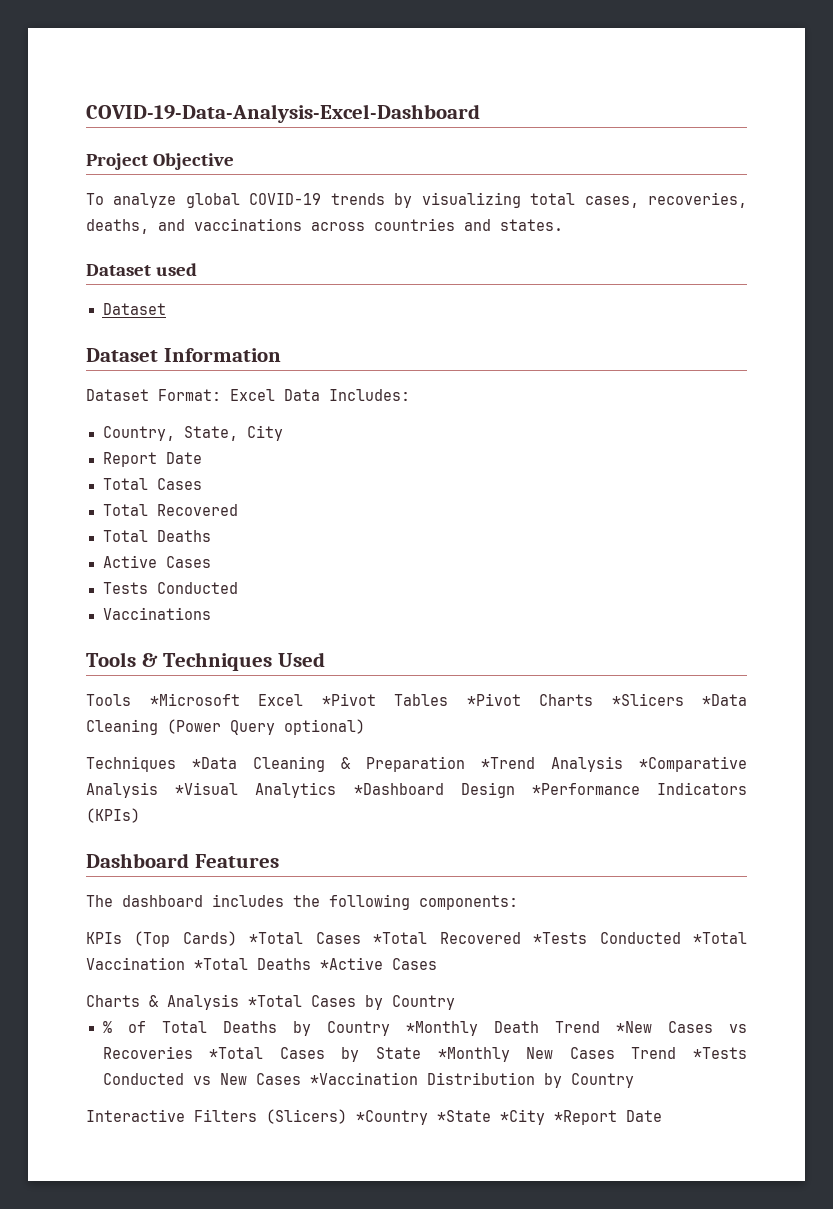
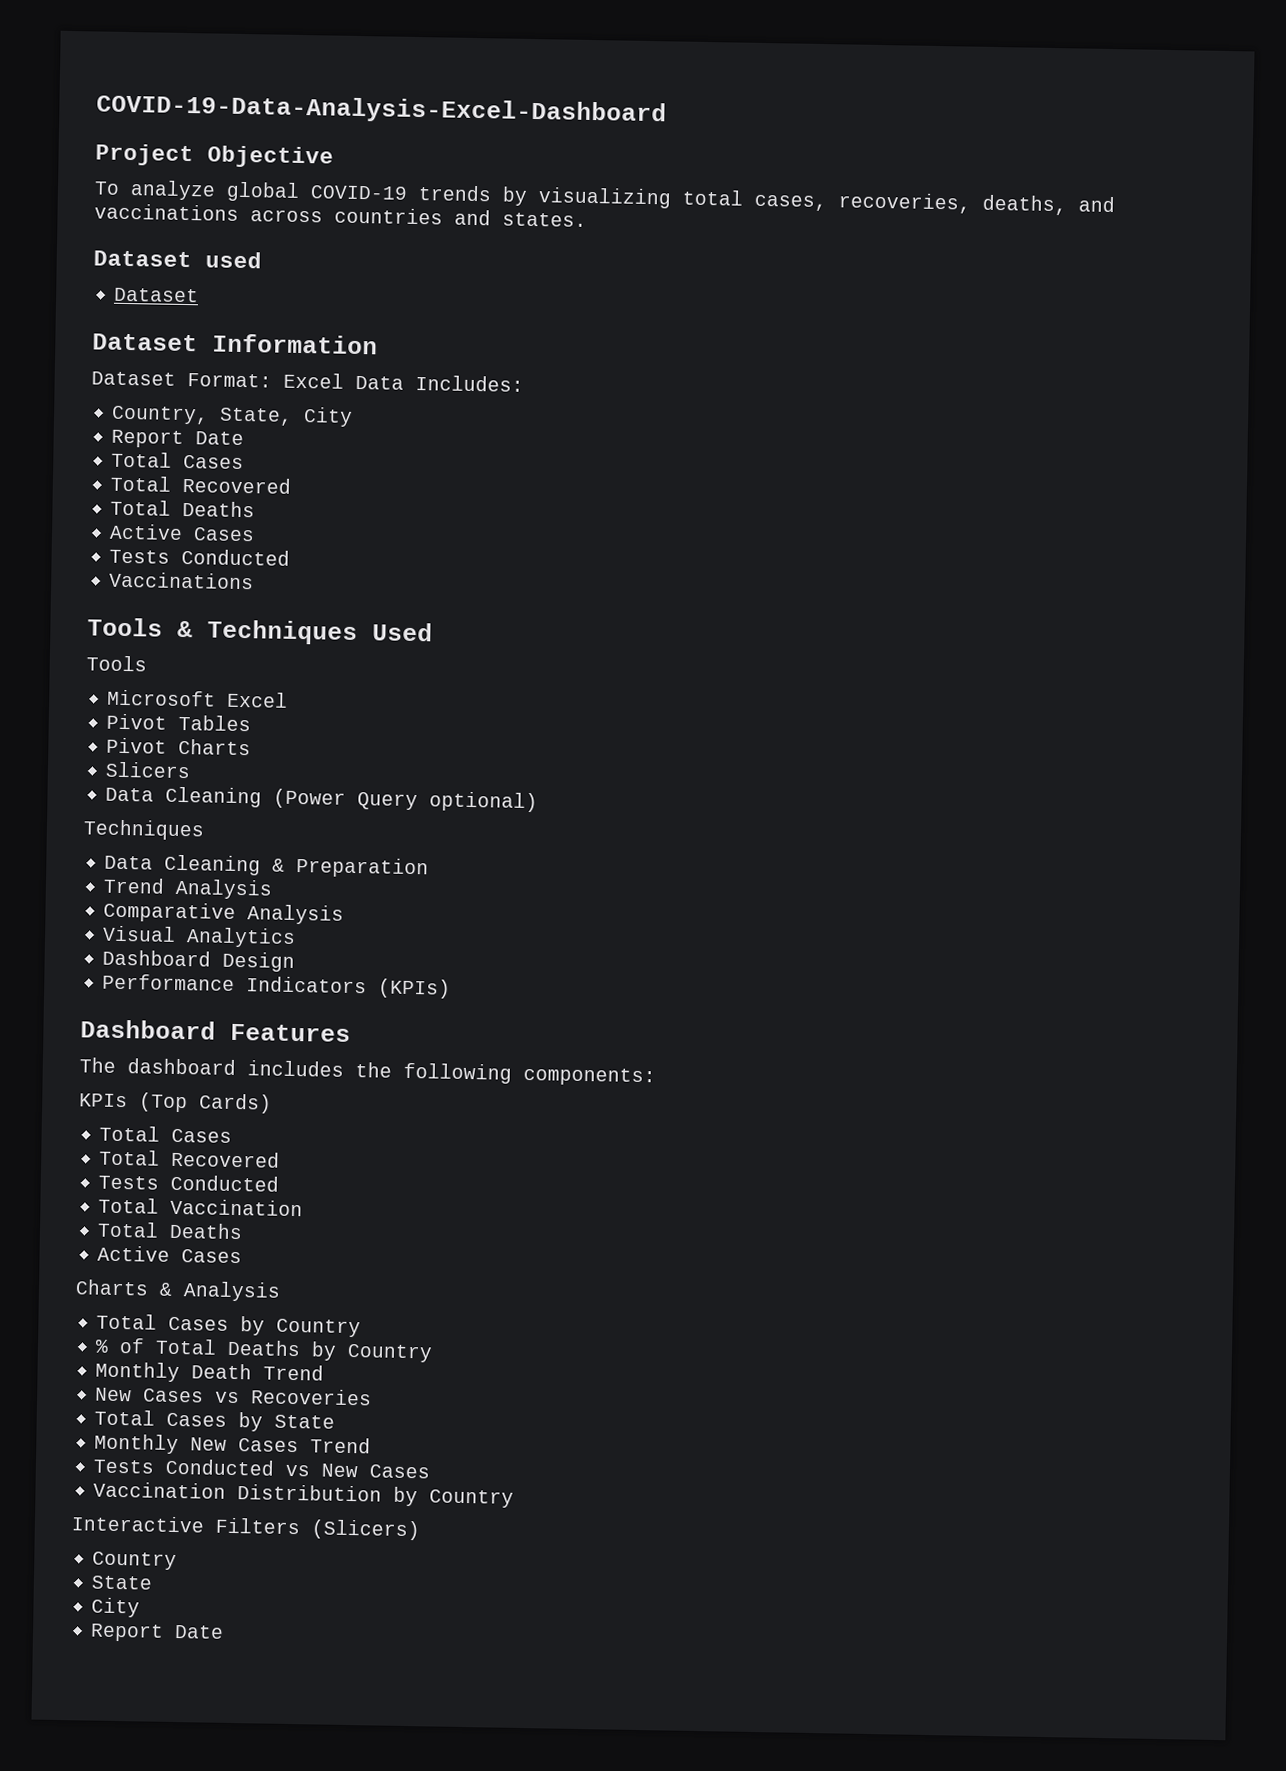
  Tools & Techniques Used
- Tools *Microsoft Excel *Pivot Tables *Pivot Charts *Slicers *Data Cleaning (Power Query optional)
- Techniques *Data Cleaning & Preparation *Trend Analysis *Comparative Analysis *Visual Analytics *Dashboard Design *Performance Indicators (KPIs)
+ Tools
+ Microsoft Excel
+ Pivot Tables
+ Pivot Charts
+ Slicers
+ Data Cleaning (Power Query optional)
+ Techniques
+ Data Cleaning & Preparation
+ Trend Analysis
+ Comparative Analysis
+ Visual Analytics
+ Dashboard Design
+ Performance Indicators (KPIs)
- KPIs (Top Cards) *Total Cases *Total Recovered *Tests Conducted *Total Vaccination *Total Deaths *Active Cases
+ KPIs (Top Cards)
+ Total Cases
+ Total Recovered
+ Tests Conducted
+ Total Vaccination
+ Total Deaths
+ Active Cases
- Charts & Analysis *Total Cases by Country
+ Charts & Analysis
+ Total Cases by Country
- % of Total Deaths by Country *Monthly Death Trend *New Cases vs Recoveries *Total Cases by State *Monthly New Cases Trend *Tests Conducted vs New Cases *Vaccination Distribution by Country
+ % of Total Deaths by Country
+ Monthly Death Trend
+ New Cases vs Recoveries
+ Total Cases by State
+ Monthly New Cases Trend
+ Tests Conducted vs New Cases
+ Vaccination Distribution by Country
- Interactive Filters (Slicers) *Country *State *City *Report Date
+ Interactive Filters (Slicers)
+ Country
+ State
+ City
+ Report Date

